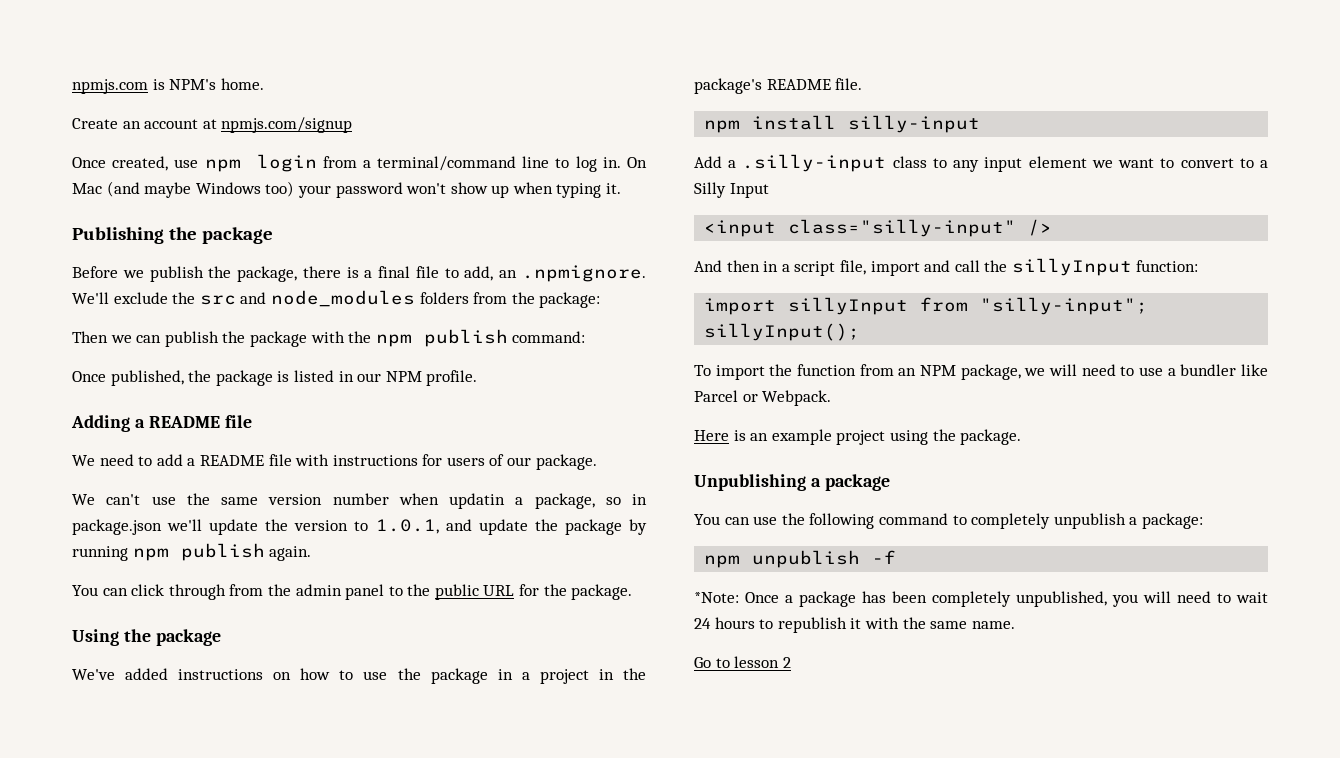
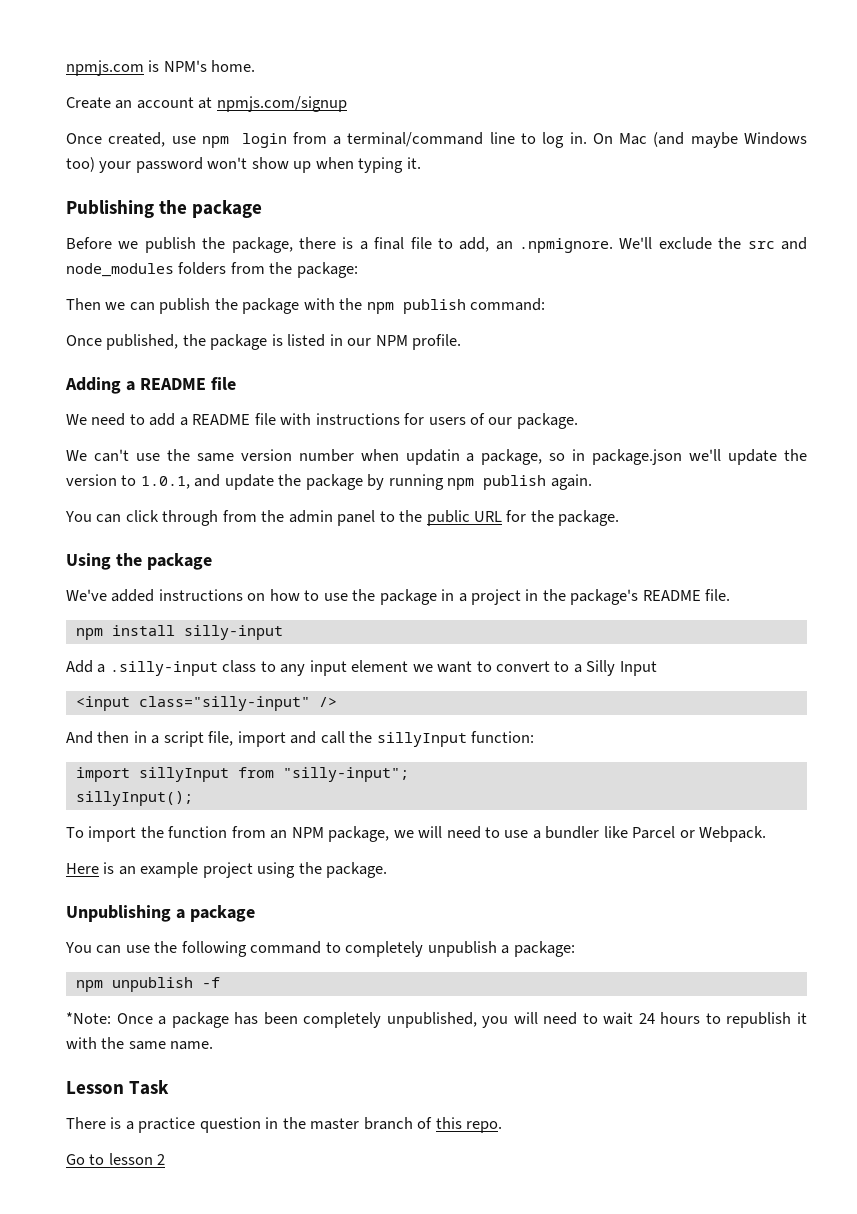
+ Lesson Task
+ There is a practice question in the master branch of this repo.

